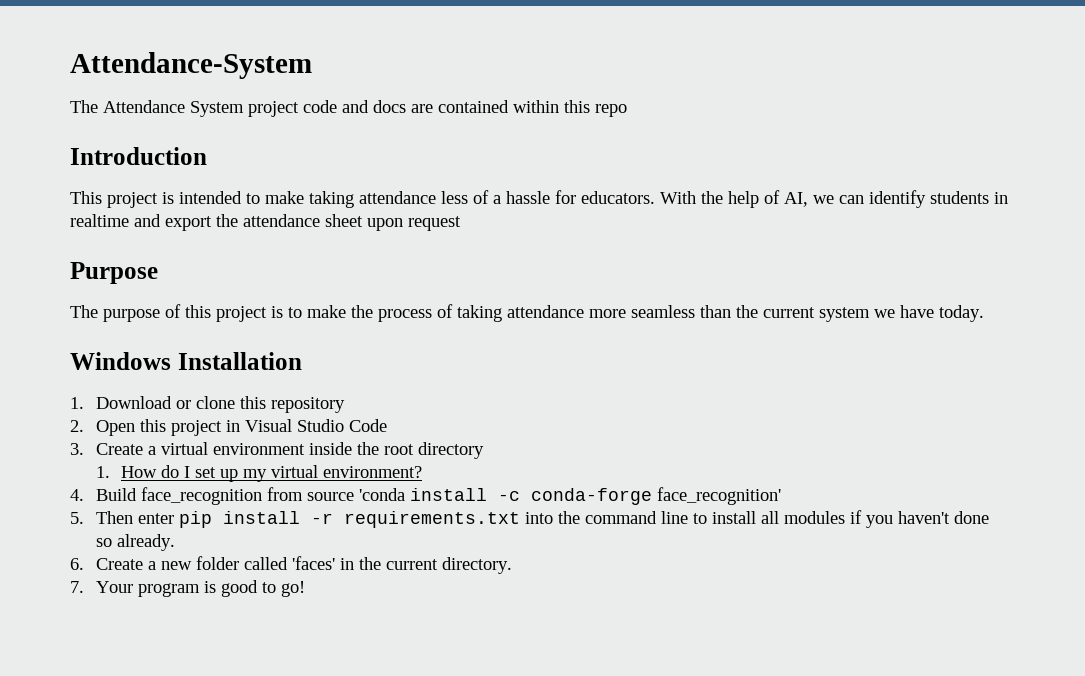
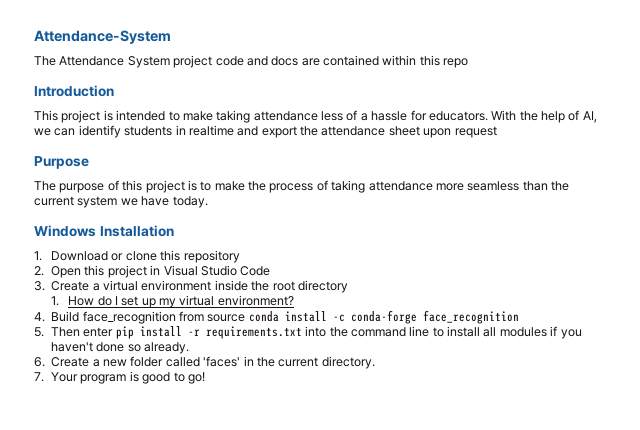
- 4. Build face_recognition from source 'conda install -c conda-forge face_recognition'
+ 4. Build face_recognition from source conda install -c conda-forge face_recognition

